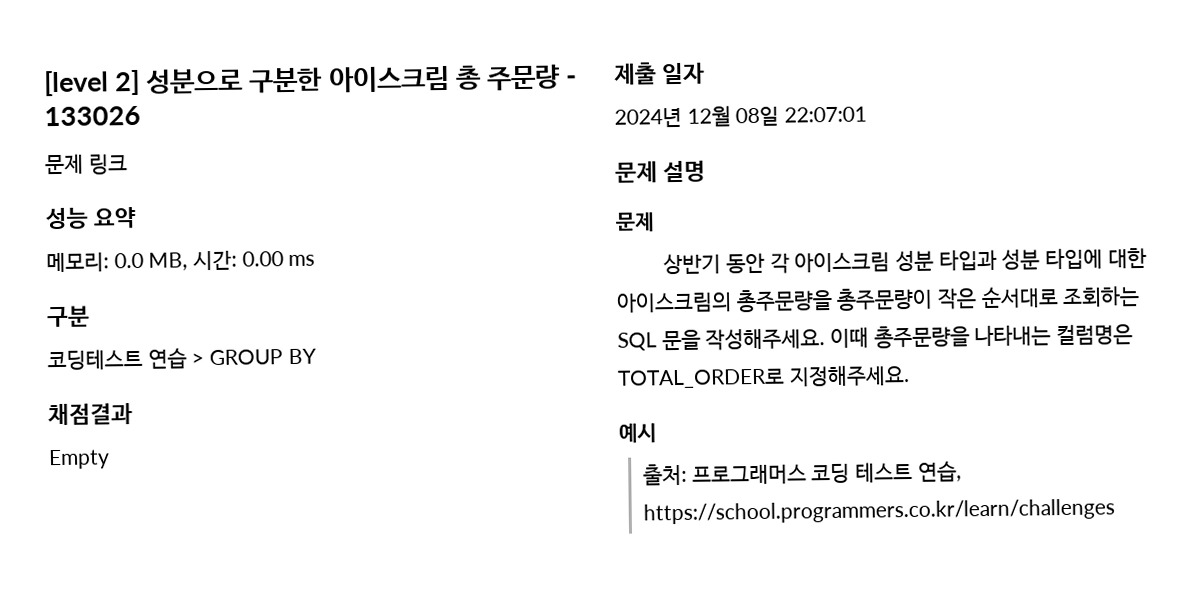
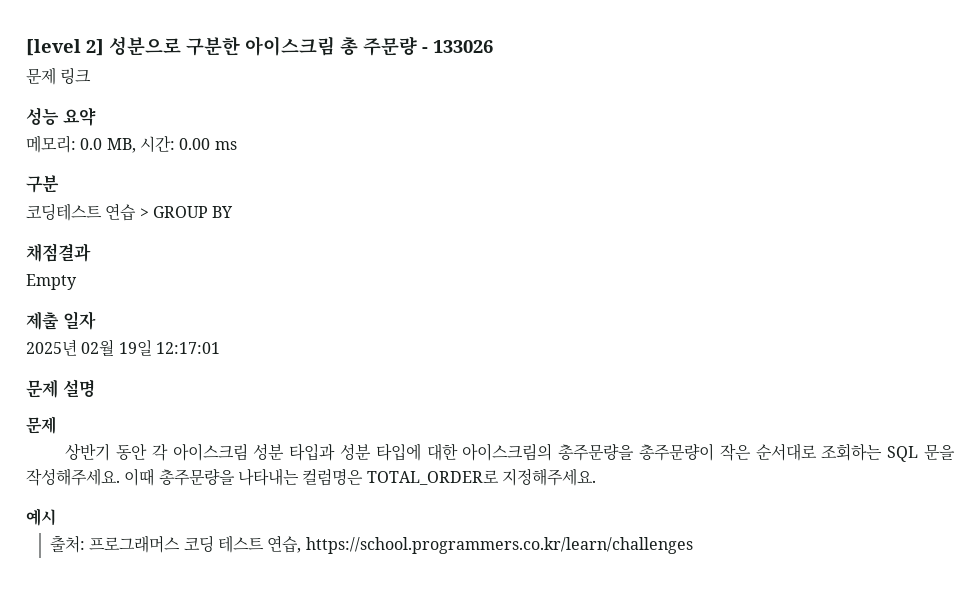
- 2024년 12월 08일 22:07:01
+ 2025년 02월 19일 12:17:01

